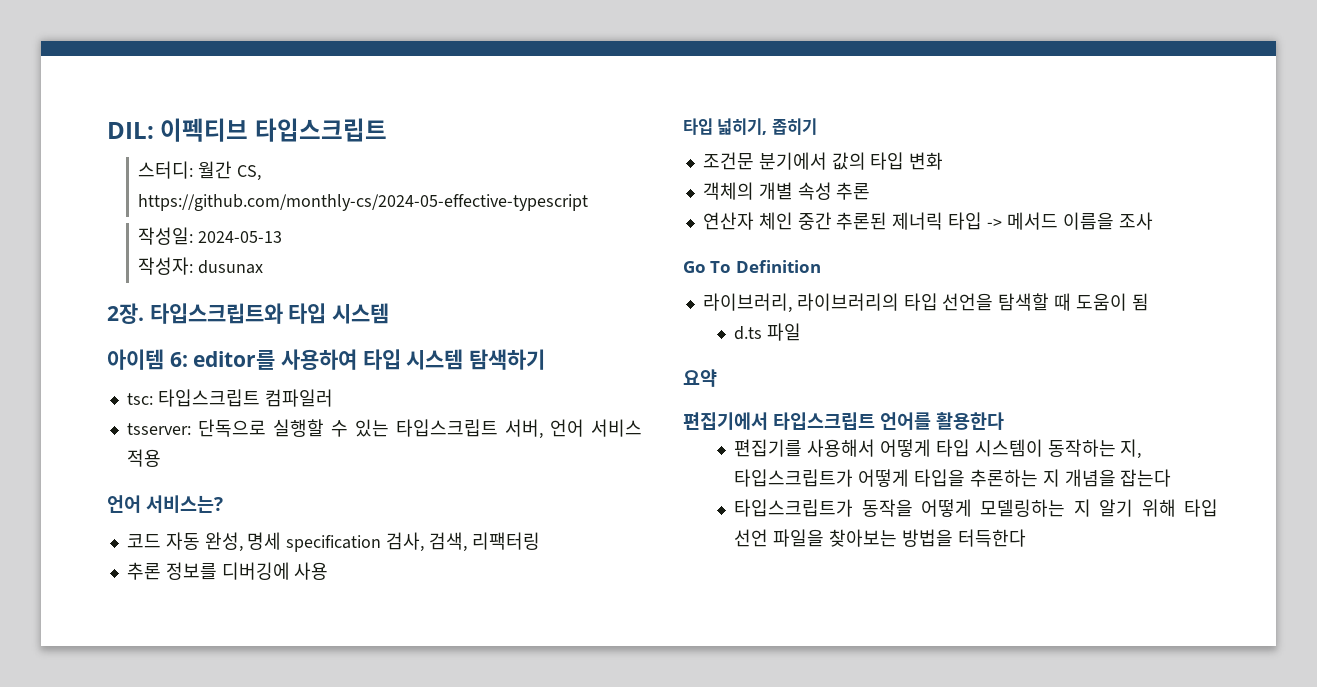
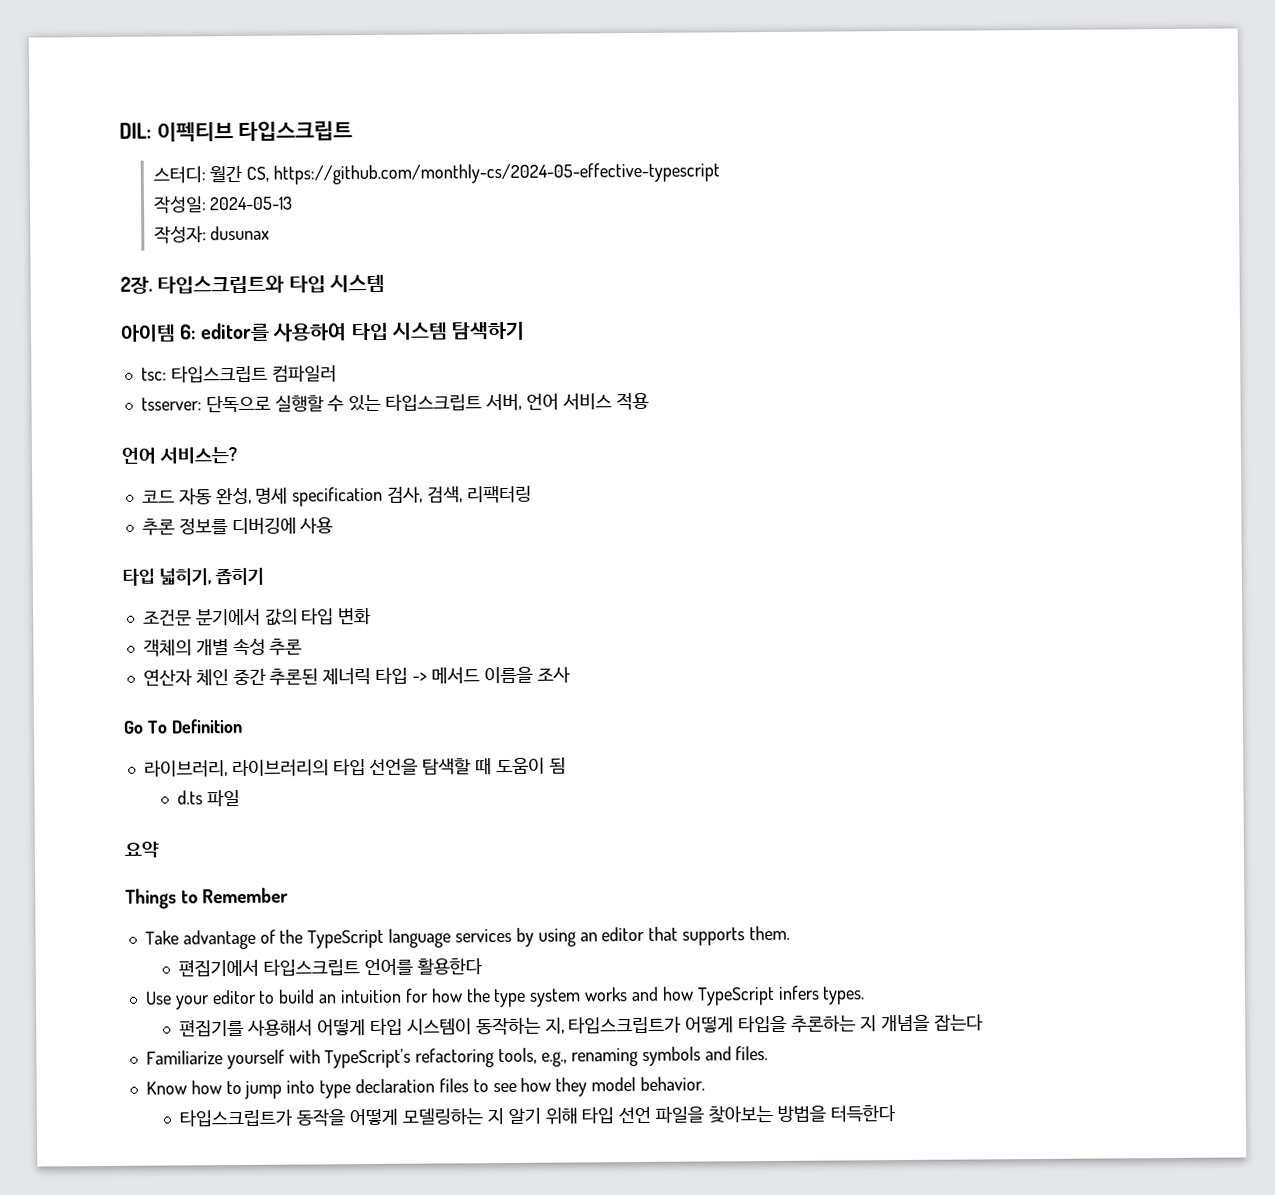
+ Things to Remember
+ Take advantage of the TypeScript language services by using an editor that supports them.
  편집기에서 타입스크립트 언어를 활용한다
+ Use your editor to build an intuition for how the type system works and how TypeScript infers types.
+ Familiarize yourself with TypeScript's refactoring tools, e.g., renaming symbols and files.
+ Know how to jump into type declaration files to see how they model behavior.

